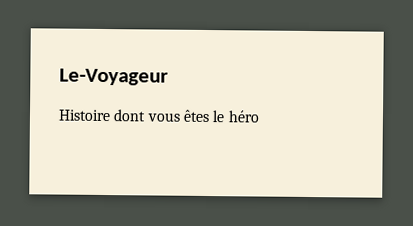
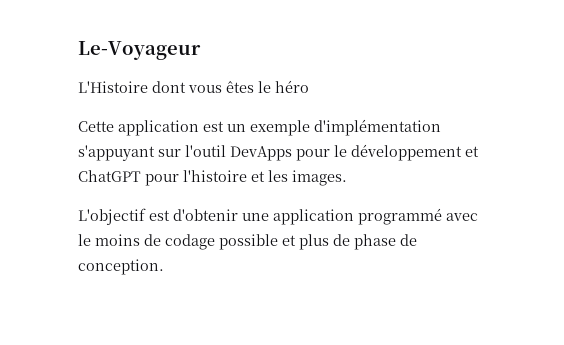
- Histoire dont vous êtes le héro
+ L'Histoire dont vous êtes le héro
+ Cette application est un exemple d'implémentation s'appuyant sur l'outil DevApps pour le développement et ChatGPT pour l'histoire et les images.
+ L'objectif est d'obtenir une application programmé avec le moins de codage possible et plus de phase de conception.

